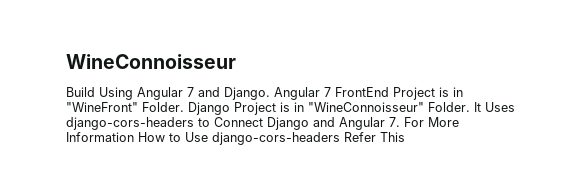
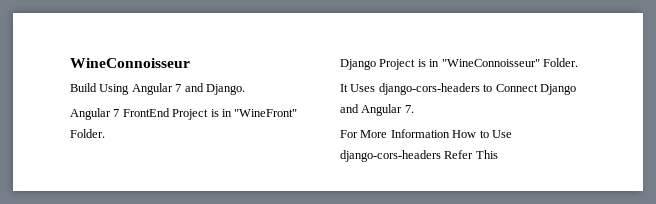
- Build Using Angular 7 and Django. Angular 7 FrontEnd Project is in "WineFront" Folder. Django Project is in "WineConnoisseur" Folder. It Uses django-cors-headers to Connect Django and Angular 7. For More Information How to Use django-cors-headers Refer This
+ Build Using Angular 7 and Django.
+ Angular 7 FrontEnd Project is in "WineFront" Folder.
+ Django Project is in "WineConnoisseur" Folder.
+ It Uses django-cors-headers to Connect Django and Angular 7.
+ For More Information How to Use django-cors-headers Refer This

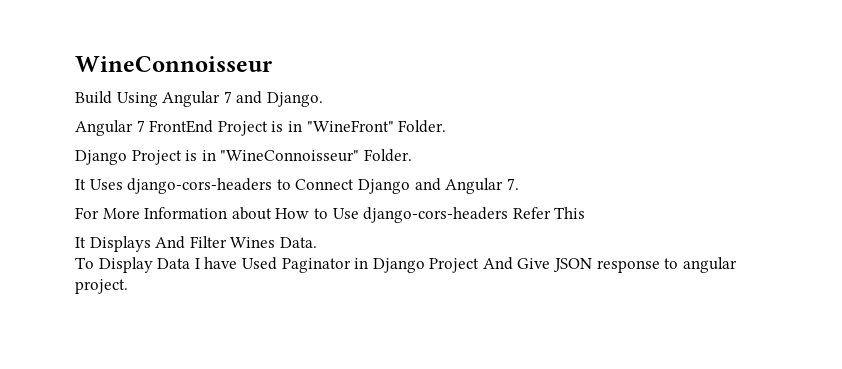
- For More Information How to Use django-cors-headers Refer This
+ For More Information about How to Use django-cors-headers Refer This
+ It Displays And Filter Wines Data.
+ To Display Data I have Used Paginator in Django Project And Give JSON response to angular project.

